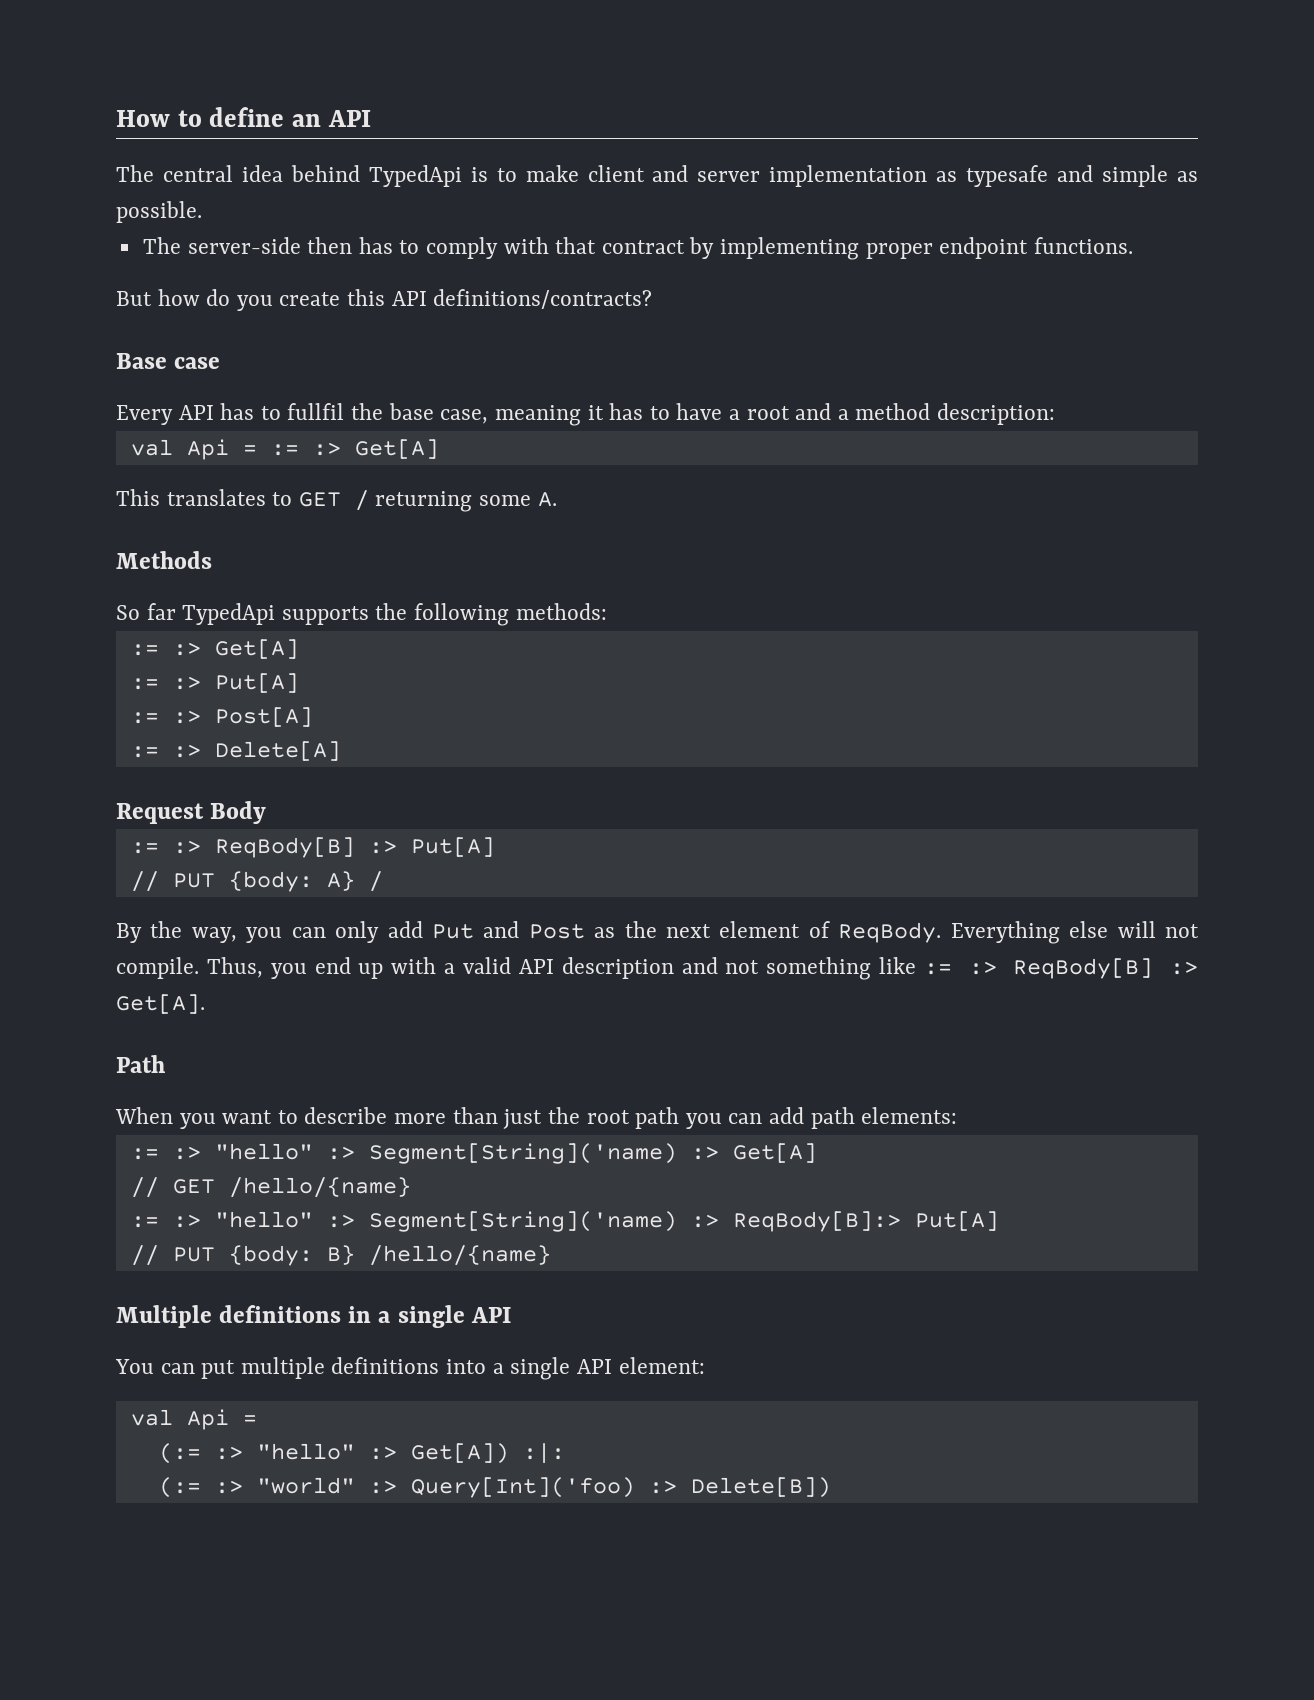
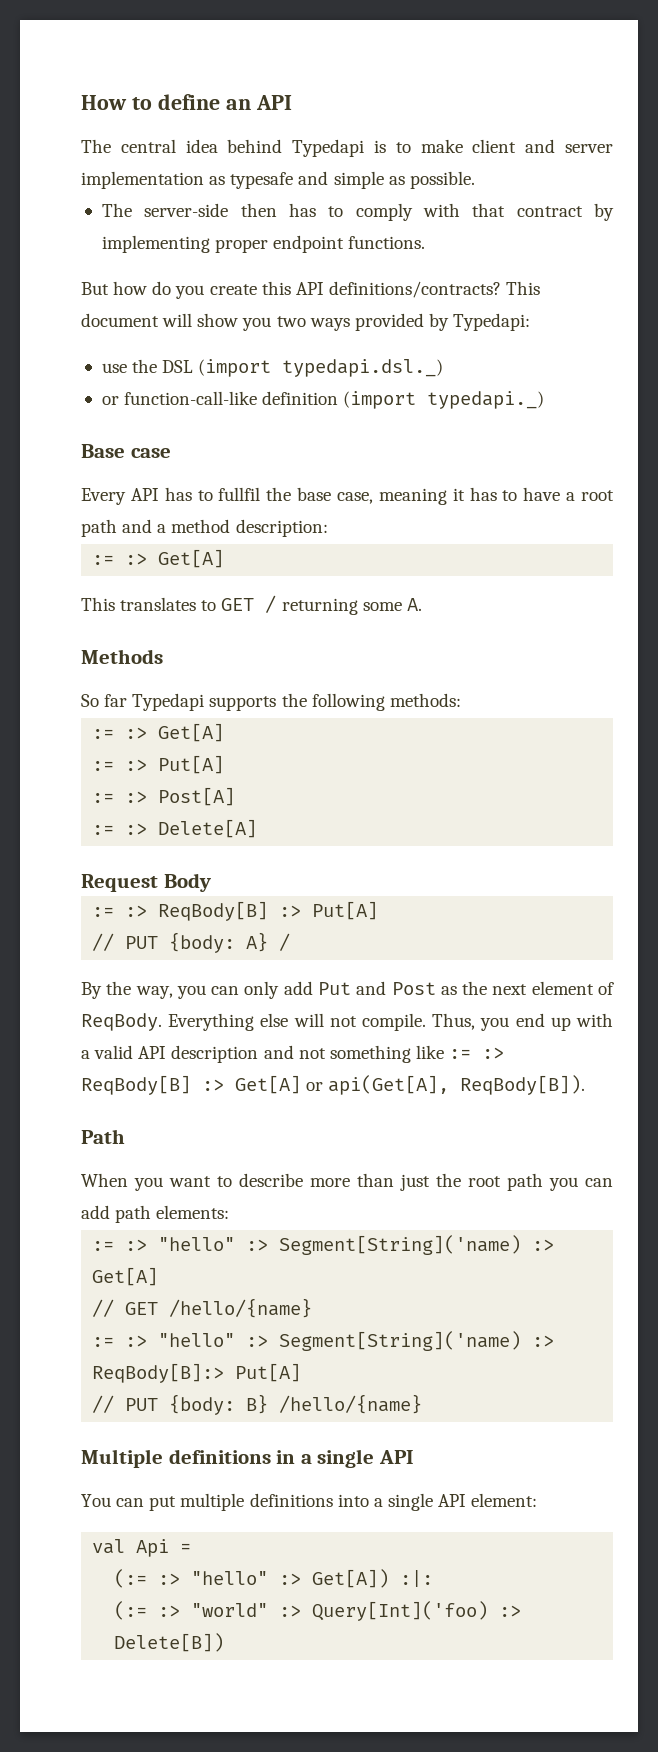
- The central idea behind TypedApi is to make client and server implementation as typesafe and simple as possible.
+ The central idea behind Typedapi is to make client and server implementation as typesafe and simple as possible.
+ This document will show you two ways provided by Typedapi:
+ use the DSL (import typedapi.dsl._)
+ or function-call-like definition (import typedapi._)
- Every API has to fullfil the base case, meaning it has to have a root and a method description:
- val Api = := :> Get[A]
+ Every API has to fullfil the base case, meaning it has to have a root path and a method description:
+ := :> Get[A]
- So far TypedApi supports the following methods:
+ So far Typedapi supports the following methods:
- Thus, you end up with a valid API description and not something like := :> ReqBody[B] :> Get[A].
+ Thus, you end up with a valid API description and not something like := :> ReqBody[B] :> Get[A] or api(Get[A], ReqBody[B]).

